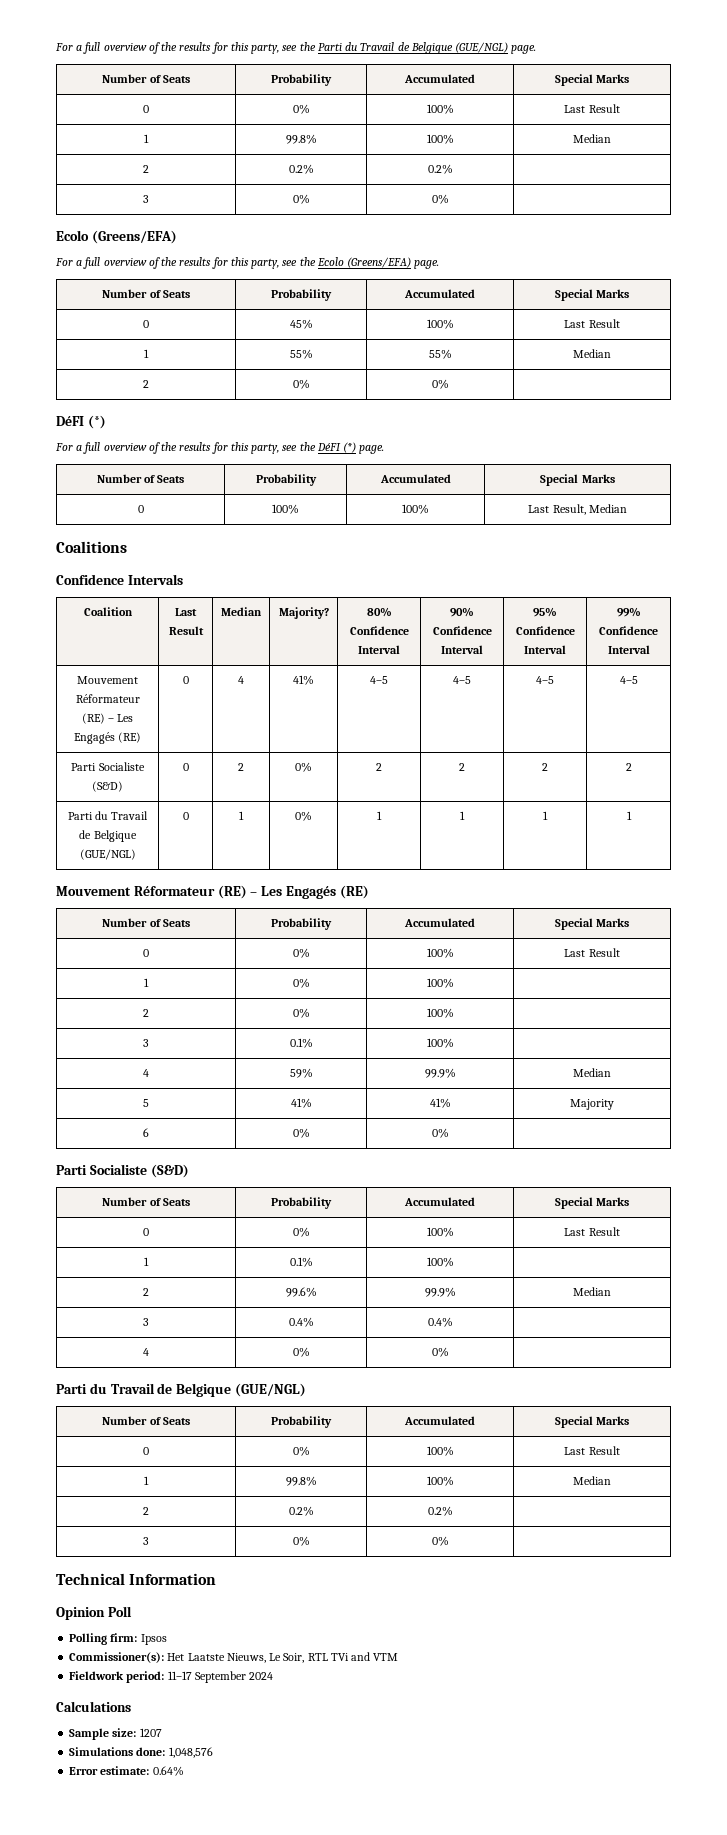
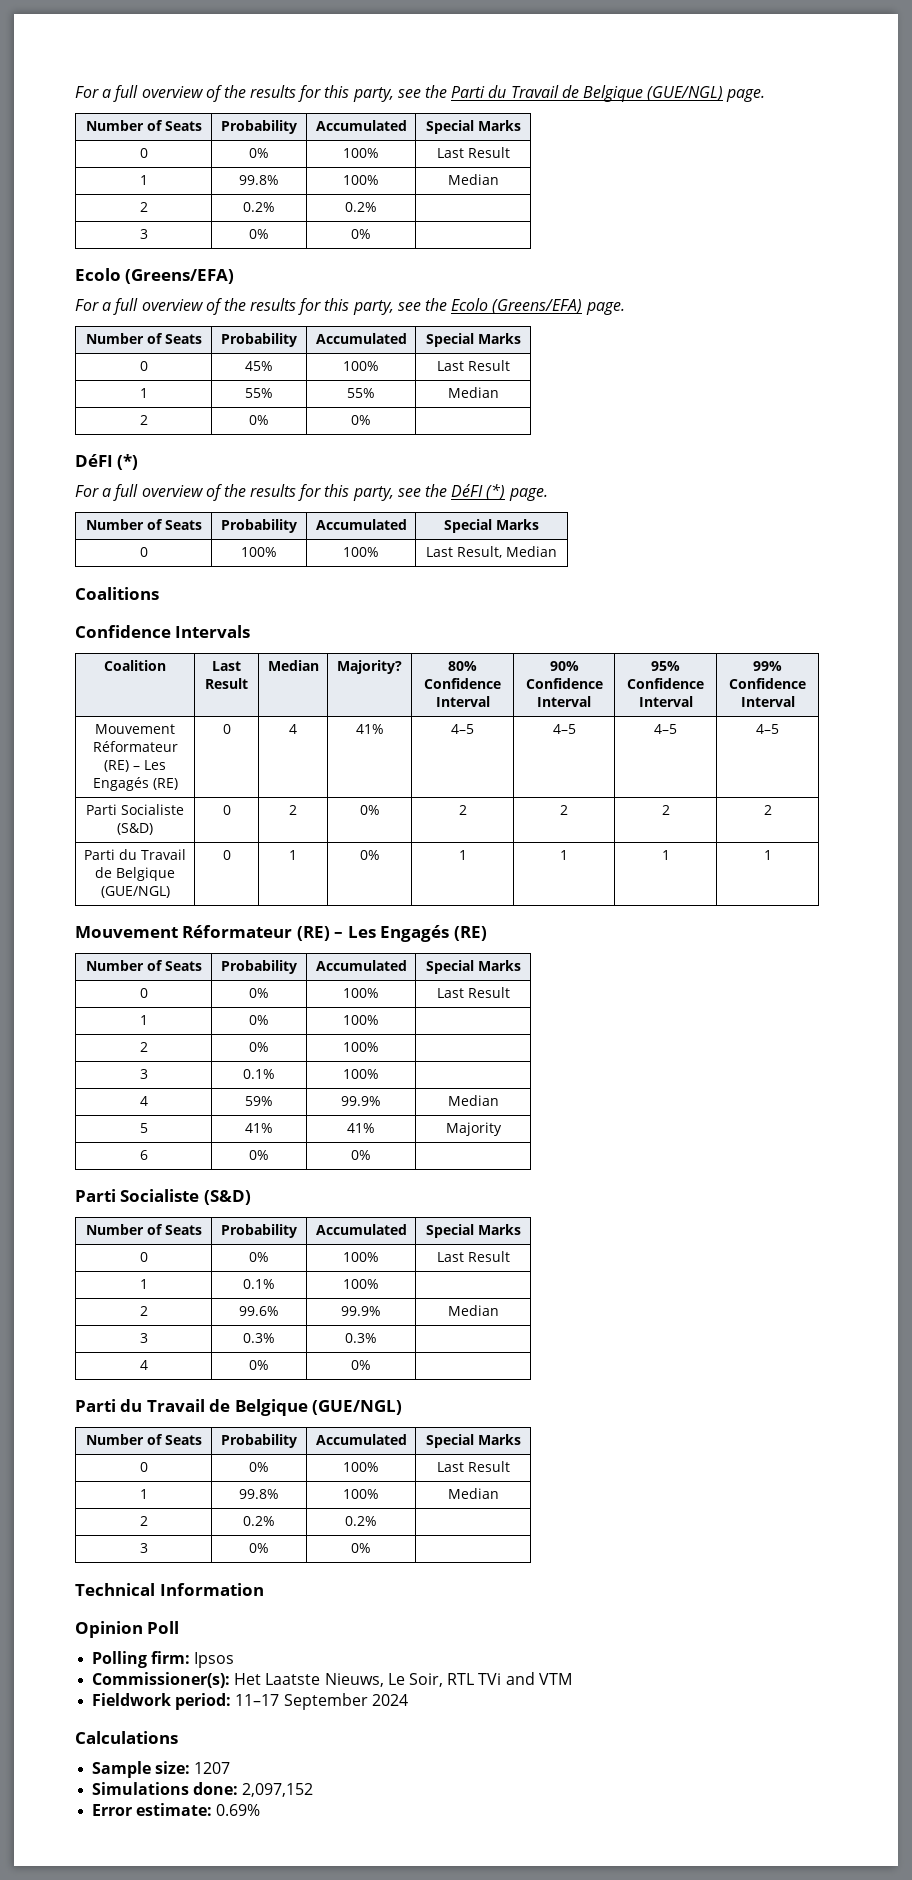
- 3 | 0.4% | 0.4% |
+ 3 | 0.3% | 0.3% |
- Simulations done: 1,048,576
+ Simulations done: 2,097,152
- Error estimate: 0.64%
+ Error estimate: 0.69%

